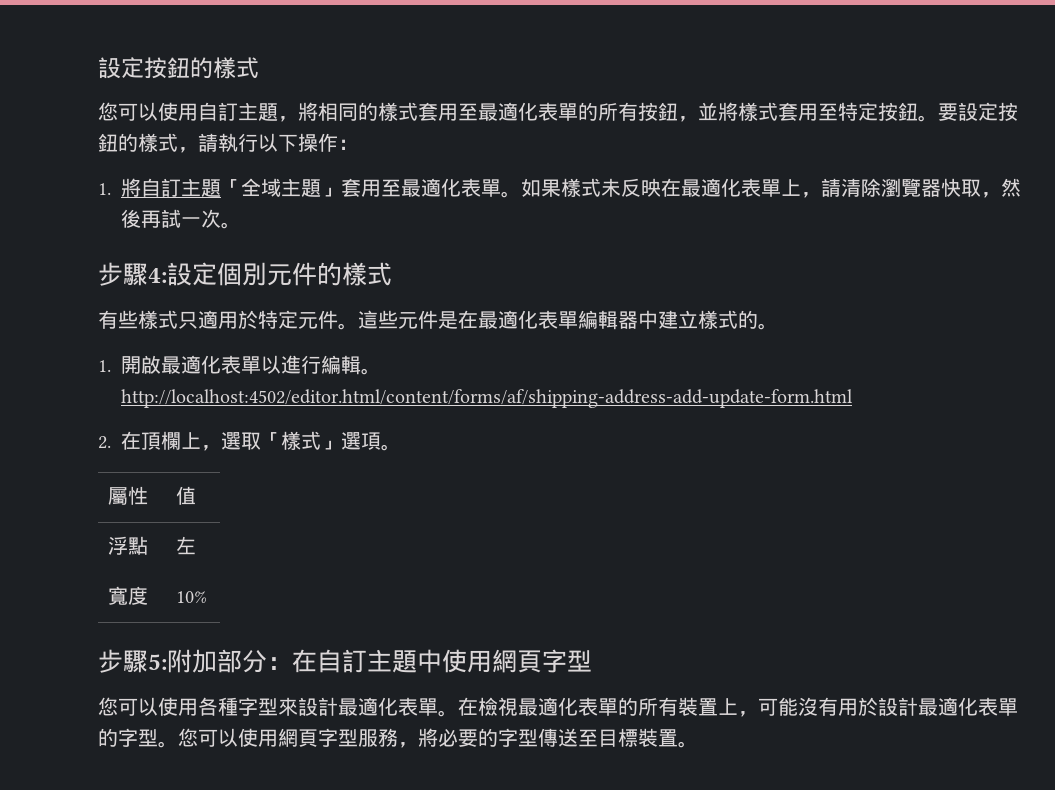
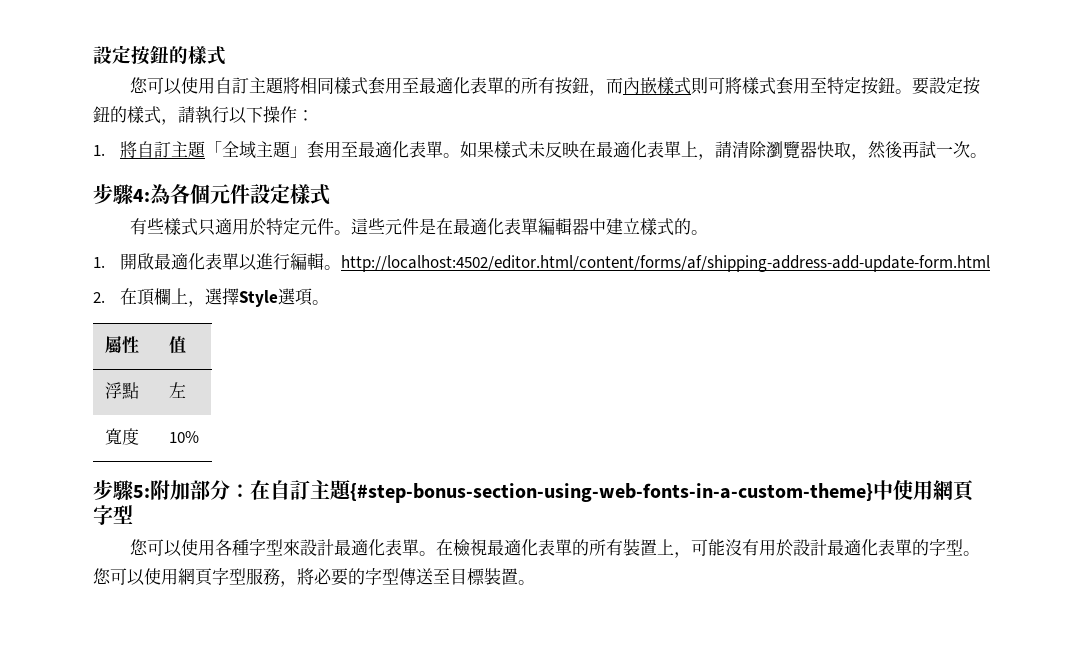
- 您可以使用自訂主題，將相同的樣式套用至最適化表單的所有按鈕，並將樣式套用至特定按鈕。
+ 您可以使用自訂主題將相同樣式套用至最適化表單的所有按鈕，而內嵌樣式則可將樣式套用至特定按鈕。
- 步驟4:設定個別元件的樣式
+ 步驟4:為各個元件設定樣式
- 2.在頂欄上，選取「樣式」選項。
+ 2.在頂欄上，選擇Style選項。
- 步驟5:附加部分：在自訂主題中使用網頁字型
+ 步驟5:附加部分：在自訂主題{#step-bonus-section-using-web-fonts-in-a-custom-theme}中使用網頁字型

